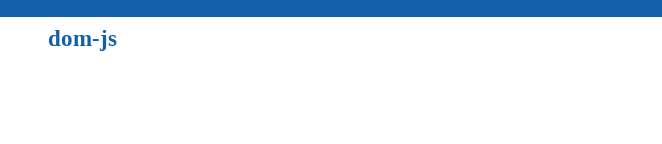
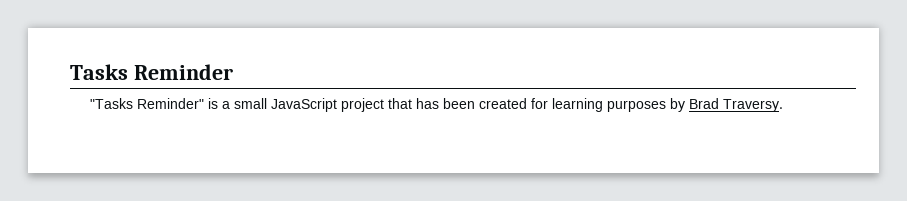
- dom-js
+ Tasks Reminder
+ "Tasks Reminder" is a small JavaScript project that has been created for learning purposes by Brad Traversy.

